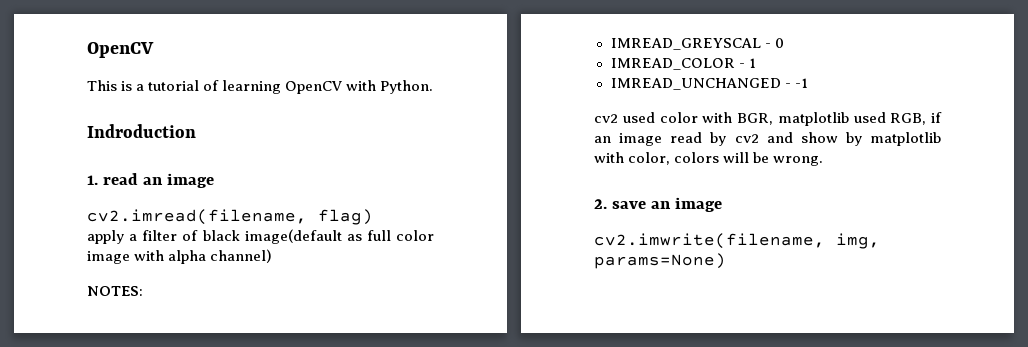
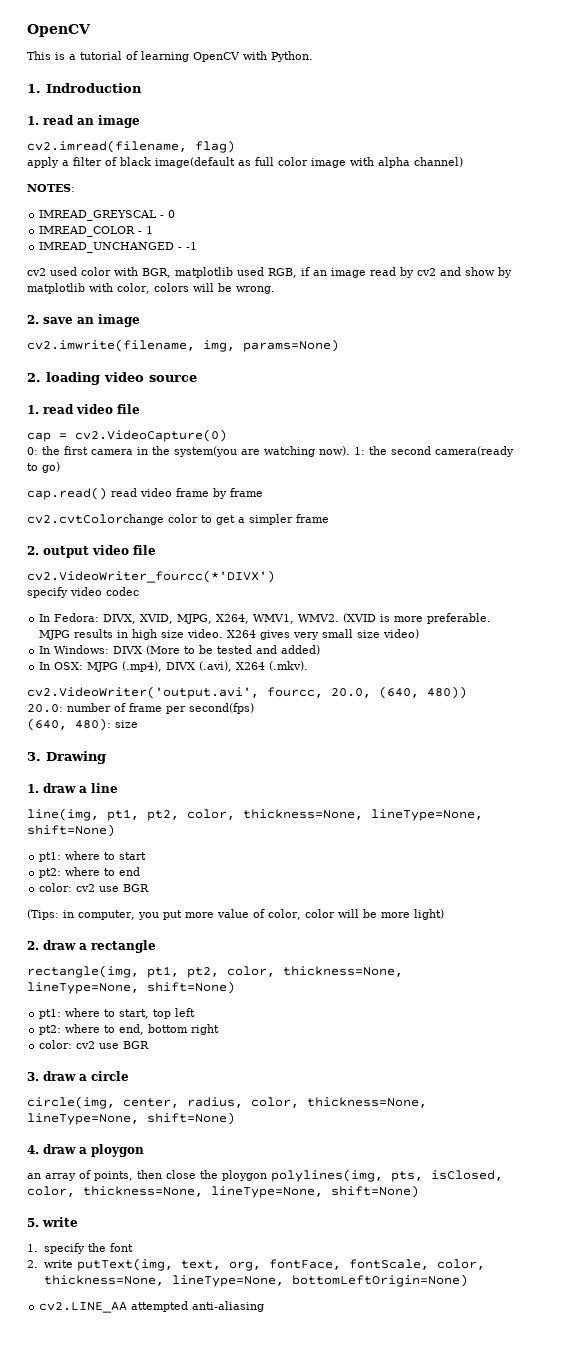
- Indroduction
+ 1. Indroduction
+ 2. loading video source
+ 1. read video file
+ cap = cv2.VideoCapture(0)
+ 0: the first camera in the system(you are watching now). 1: the second camera(ready to go)
+ cap.read() read video frame by frame
+ cv2.cvtColorchange color to get a simpler frame
+ 2. output video file
+ cv2.VideoWriter_fourcc(*'DIVX')
+ specify video codec
+ In Fedora: DIVX, XVID, MJPG, X264, WMV1, WMV2. (XVID is more preferable. MJPG results in high size video. X264 gives very small size video)
+ In Windows: DIVX (More to be tested and added)
+ In OSX: MJPG (.mp4), DIVX (.avi), X264 (.mkv).
+ cv2.VideoWriter('output.avi', fourcc, 20.0, (640, 480))
+ 20.0: number of frame per second(fps)
+ (640, 480): size
+ 3. Drawing
+ 1. draw a line
+ line(img, pt1, pt2, color, thickness=None, lineType=None, shift=None)
+ pt1: where to start
+ pt2: where to end
+ color: cv2 use BGR
+ (Tips: in computer, you put more value of color, color will be more light)
+ 2. draw a rectangle
+ rectangle(img, pt1, pt2, color, thickness=None, lineType=None, shift=None)
+ pt1: where to start, top left
+ pt2: where to end, bottom right
+ color: cv2 use BGR
+ 3. draw a circle
+ circle(img, center, radius, color, thickness=None, lineType=None, shift=None)
+ 4. draw a ploygon
+ an array of points, then close the ploygon polylines(img, pts, isClosed, color, thickness=None, lineType=None, shift=None)
+ 5. write
+ 1. specify the font
+ 2. write putText(img, text, org, fontFace, fontScale, color, thickness=None, lineType=None, bottomLeftOrigin=None)
+ cv2.LINE_AA attempted anti-aliasing

